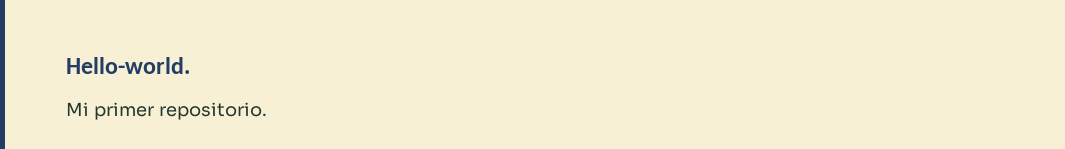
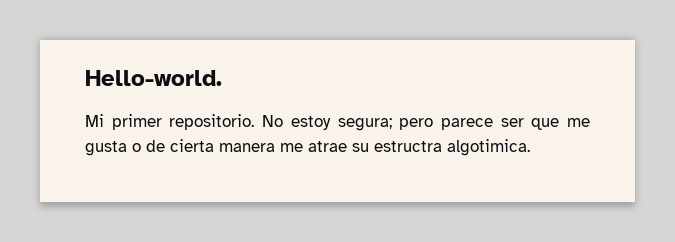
+ No estoy segura; pero parece ser que me gusta o de cierta manera me atrae su estructra algotimica.

